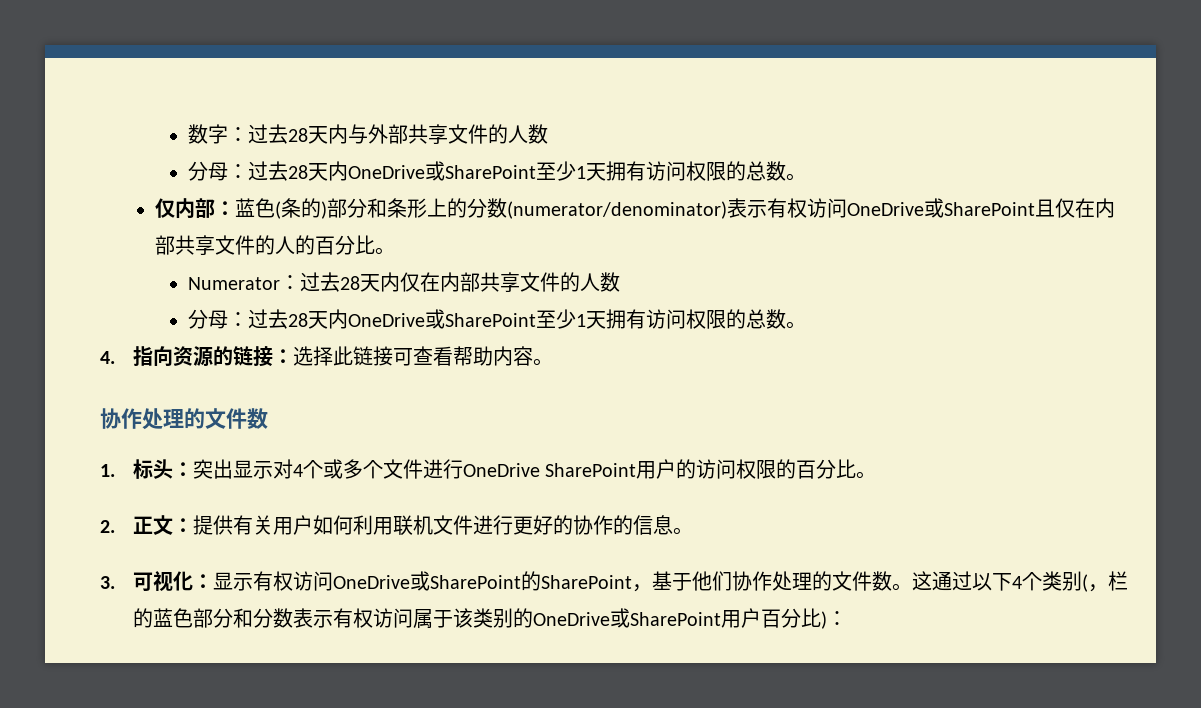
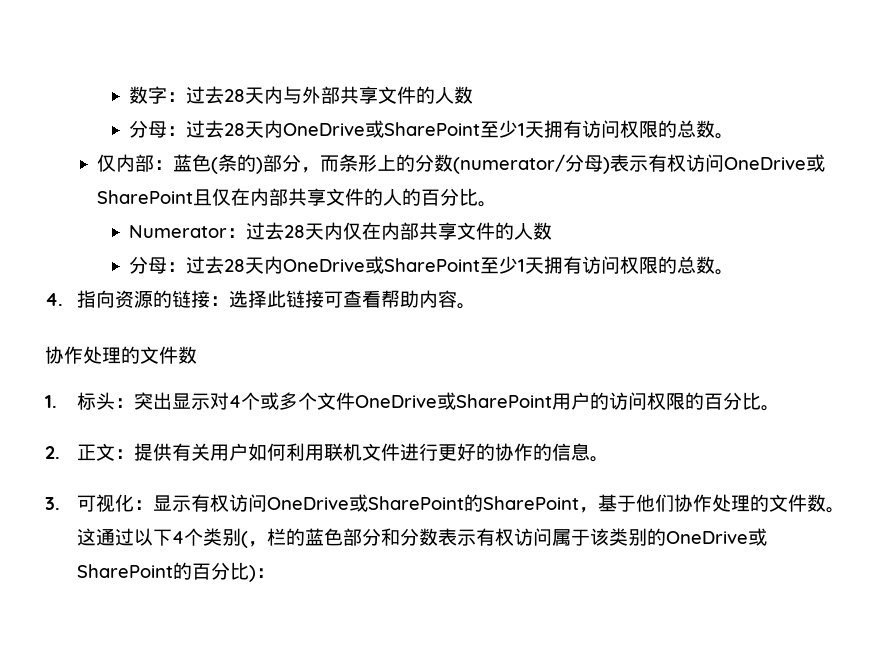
- 仅内部：蓝色(条的)部分和条形上的分数(numerator/denominator)表示有权访问OneDrive或SharePoint且仅在内部共享文件的人的百分比。
+ 仅内部：蓝色(条的)部分，而条形上的分数(numerator/分母)表示有权访问OneDrive或SharePoint且仅在内部共享文件的人的百分比。
- 1.标头：突出显示对4个或多个文件进行OneDrive SharePoint用户的访问权限的百分比。
+ 1.标头：突出显示对4个或多个文件OneDrive或SharePoint用户的访问权限的百分比。
- 这通过以下4个类别(，栏的蓝色部分和分数表示有权访问属于该类别的OneDrive或SharePoint用户百分比)：
+ 这通过以下4个类别(，栏的蓝色部分和分数表示有权访问属于该类别的OneDrive或SharePoint的百分比)：

